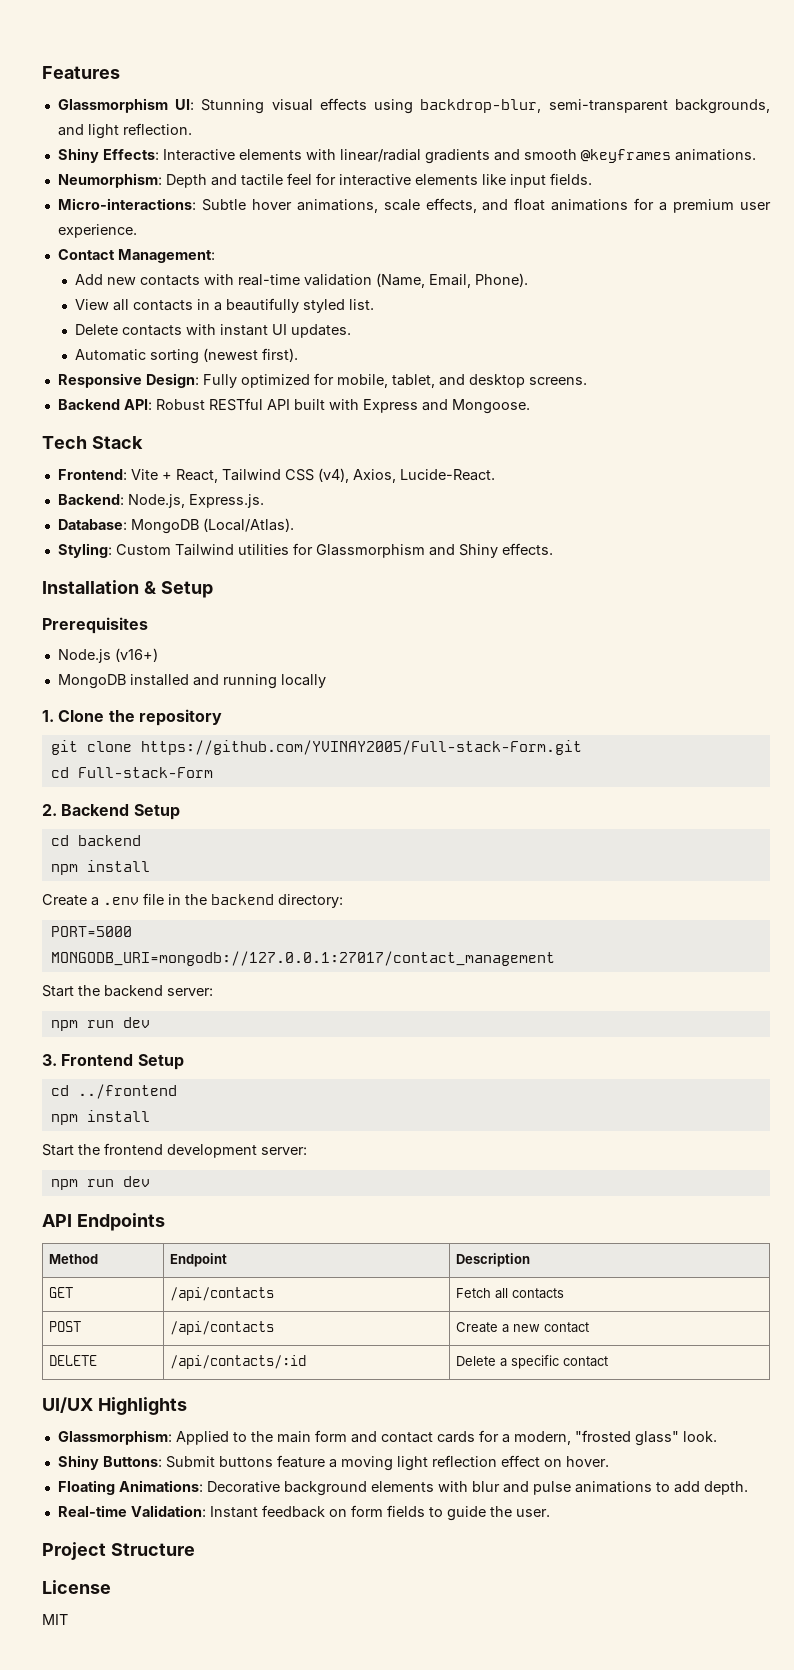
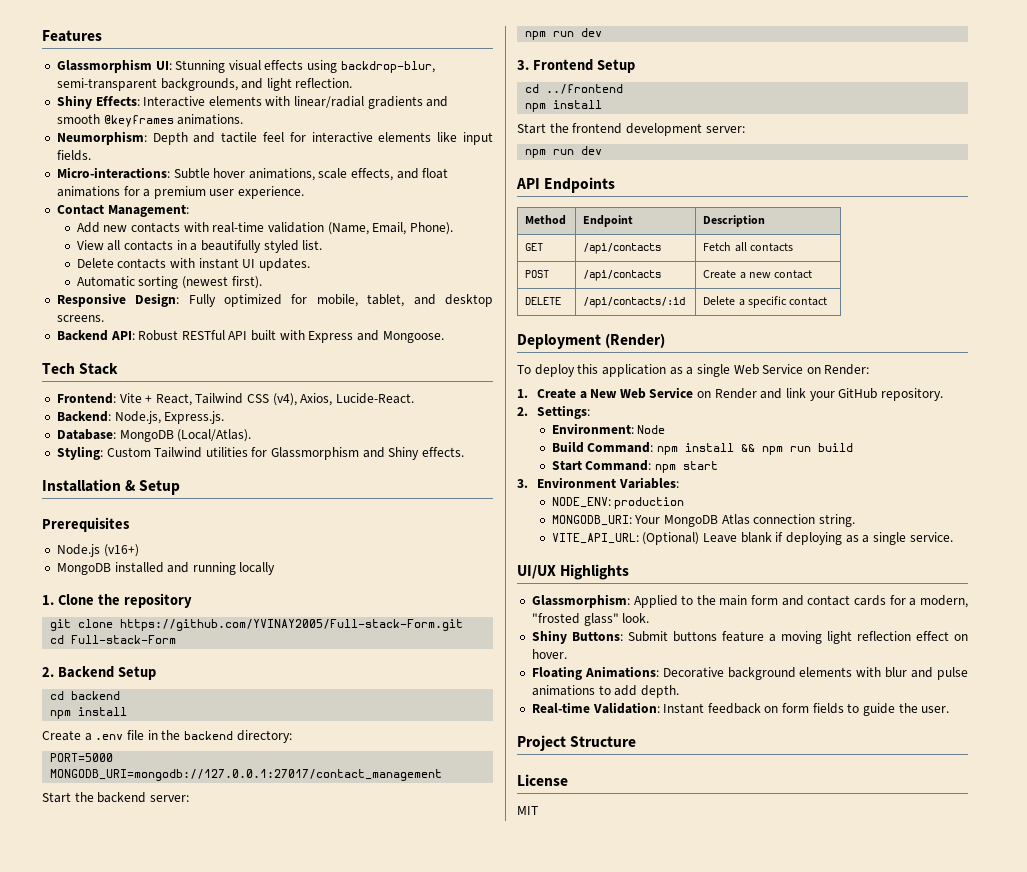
+ Deployment (Render)
+ To deploy this application as a single Web Service on Render:
+ 1. Create a New Web Service on Render and link your GitHub repository.
+ 2. Settings:
+ Environment: Node
+ Build Command: npm install && npm run build
+ Start Command: npm start
+ 3. Environment Variables:
+ NODE_ENV: production
+ MONGODB_URI: Your MongoDB Atlas connection string.
+ VITE_API_URL: (Optional) Leave blank if deploying as a single service.

